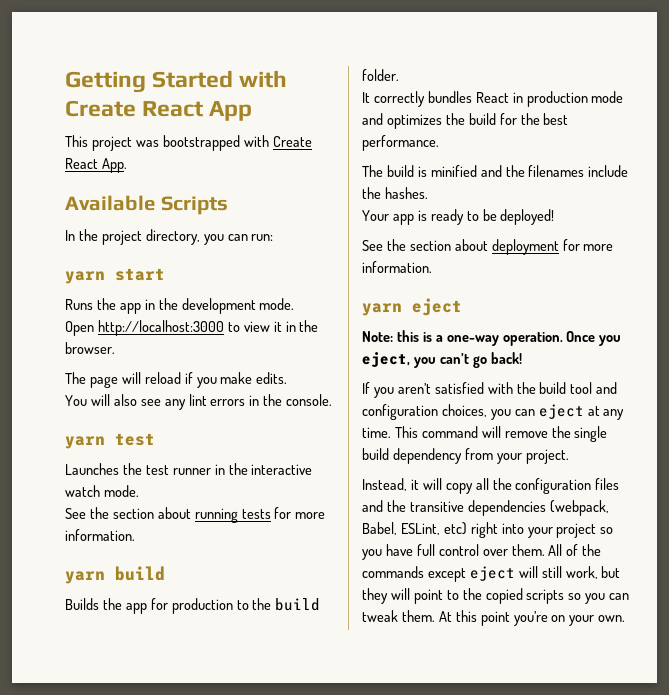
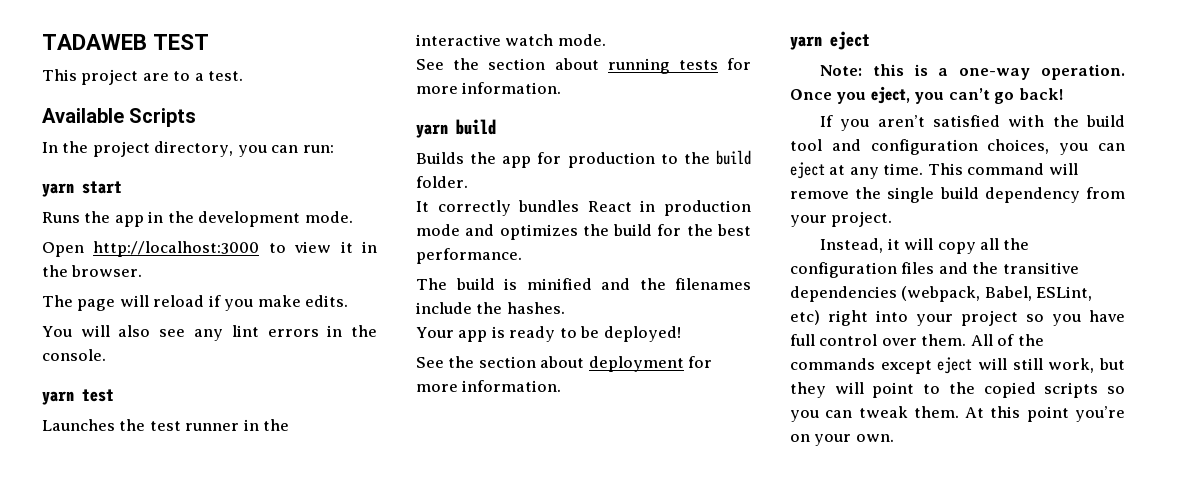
- Getting Started with Create React App
- This project was bootstrapped with Create React App.
+ TADAWEB TEST
+ This project are to a test.

